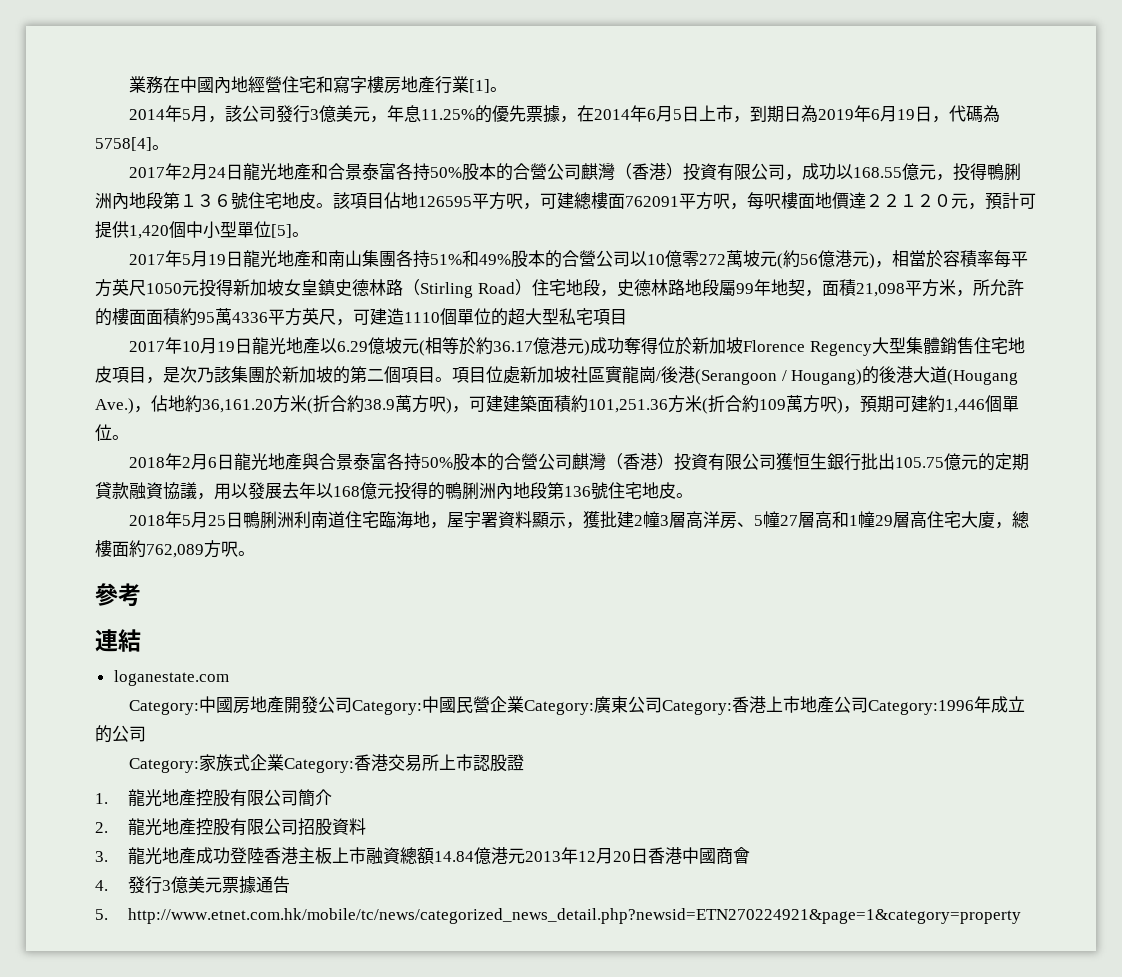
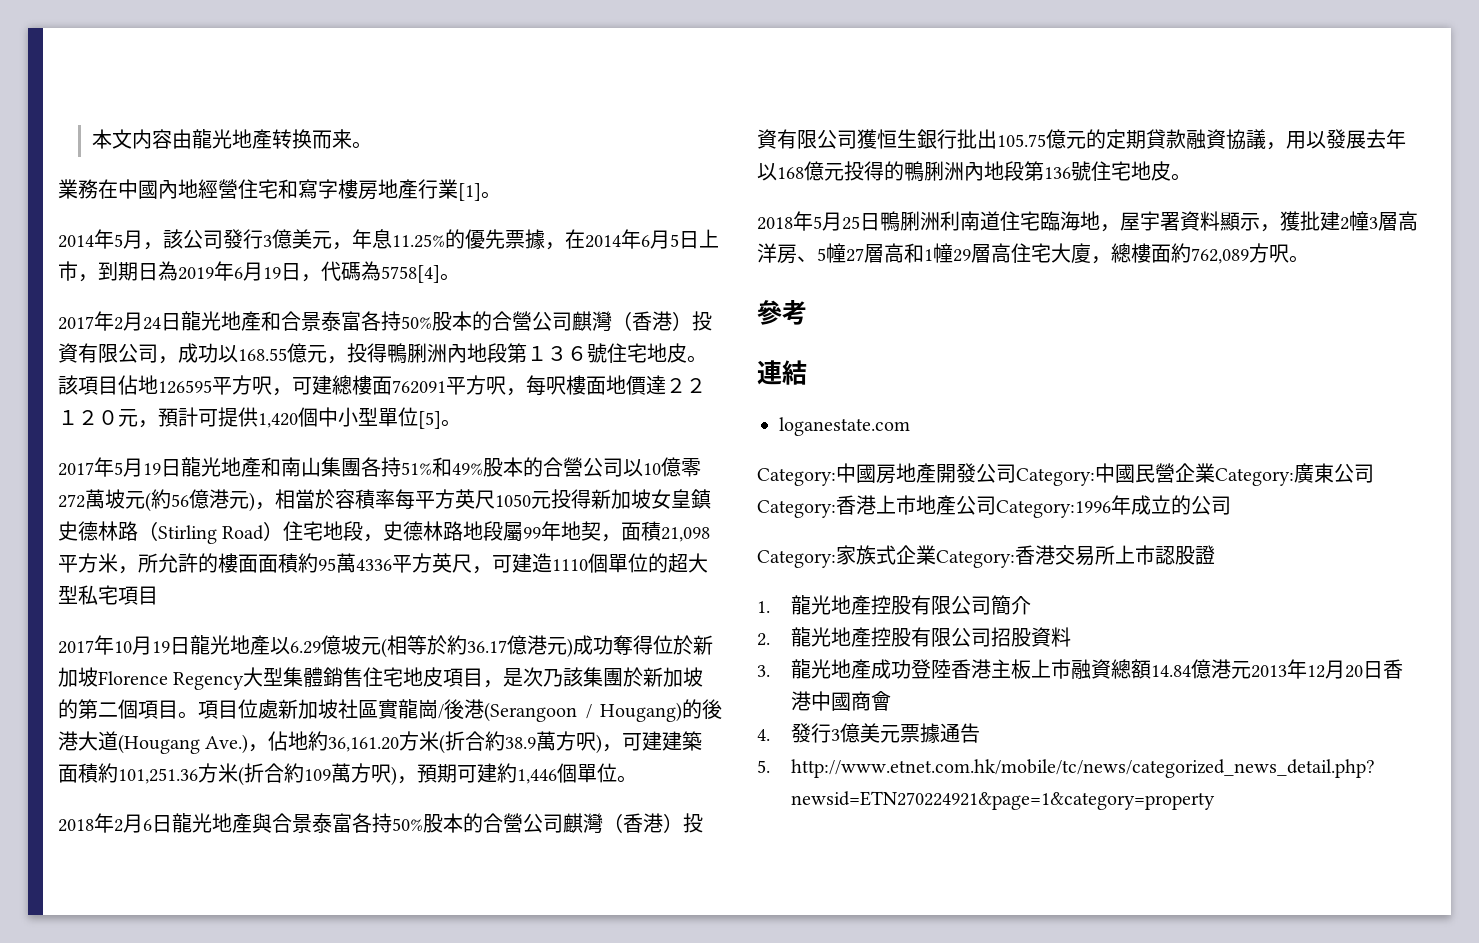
+ 本文内容由龍光地產转换而来。

